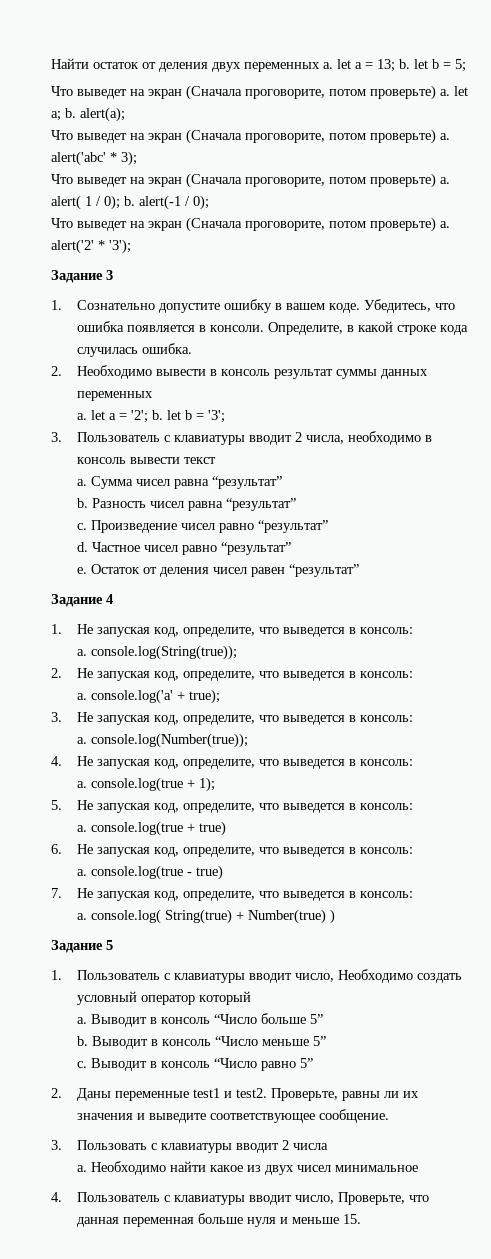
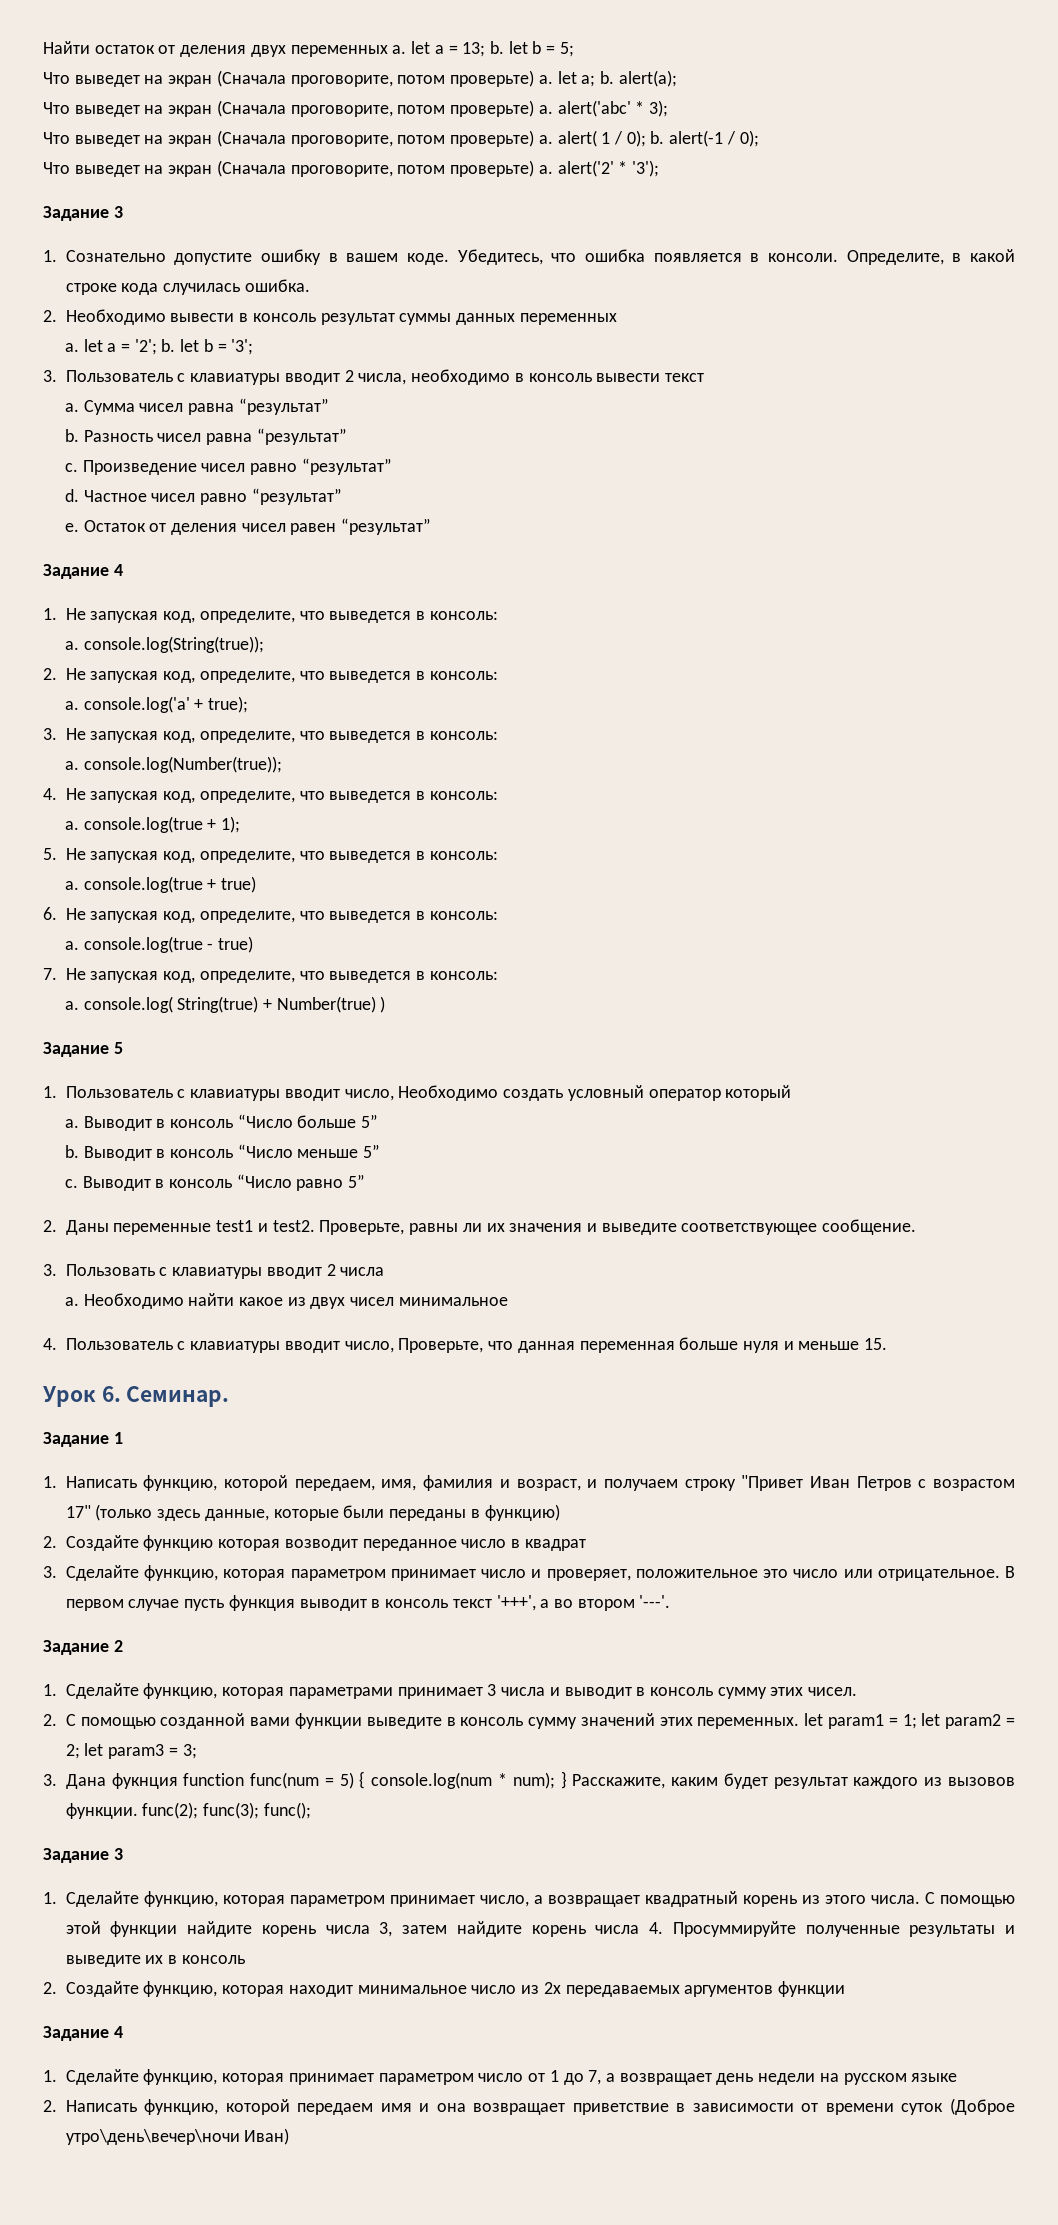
+ Урок 6. Семинар.
+ Задание 1
+ 1. Написать функцию, которой передаем, имя, фамилия и возраст, и получаем строку "Привет Иван Петров с возрастом 17" (только здесь данные, которые были переданы в функцию)
+ 2. Создайте функцию которая возводит переданное число в квадрат
+ 3. Сделайте функцию, которая параметром принимает число и проверяет, положительное это число или отрицательное. В первом случае пусть функция выводит в консоль текст '+++', а во втором '---'.
+ Задание 2
+ 1. Сделайте функцию, которая параметрами принимает 3 числа и выводит в консоль сумму этих чисел.
+ 2. С помощью созданной вами функции выведите в консоль сумму значений этих переменных. let param1 = 1; let param2 = 2; let param3 = 3;
+ 3. Дана фукнция function func(num = 5) { console.log(num * num); } Расскажите, каким будет результат каждого из вызовов функции. func(2); func(3); func();
+ Задание 3
+ 1. Сделайте функцию, которая параметром принимает число, а возвращает квадратный корень из этого числа. С помощью этой функции найдите корень числа 3, затем найдите корень числа 4. Просуммируйте полученные результаты и выведите их в консоль
+ 2. Создайте функцию, которая находит минимальное число из 2х передаваемых аргументов функции
+ Задание 4
+ 1. Сделайте функцию, которая принимает параметром число от 1 до 7, а возвращает день недели на русском языке
+ 2. Написать функцию, которой передаем имя и она возвращает приветствие в зависимости от времени суток (Доброе утро\день\вечер\ночи Иван)

